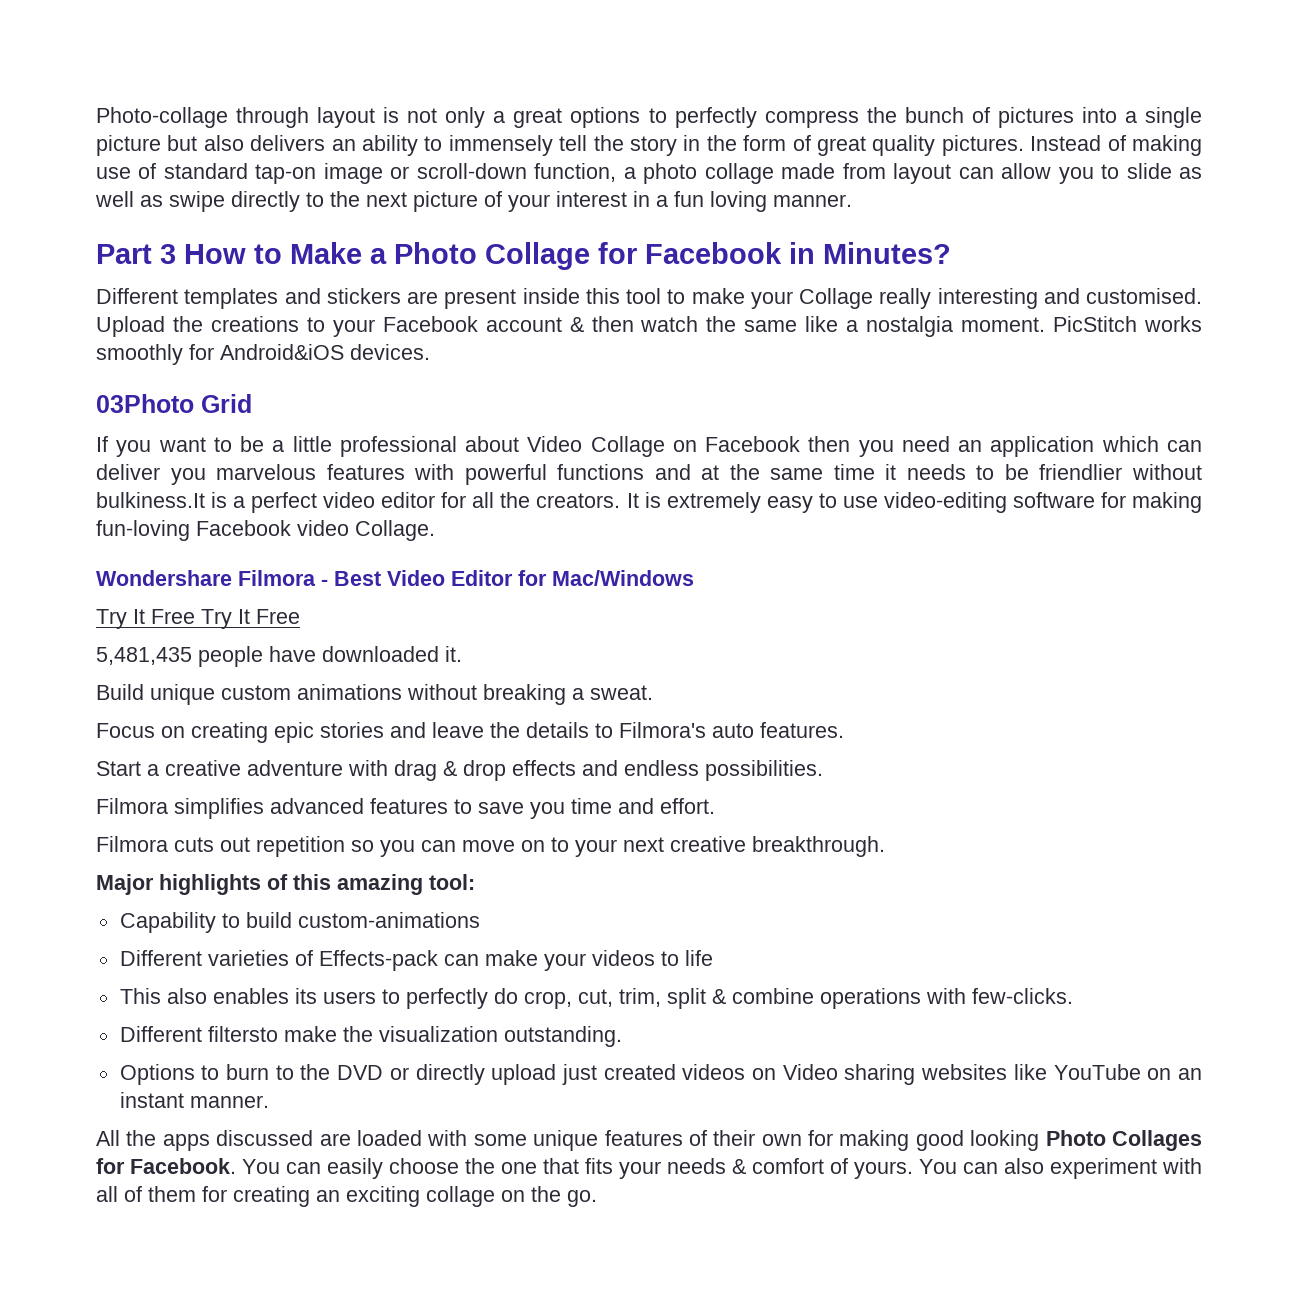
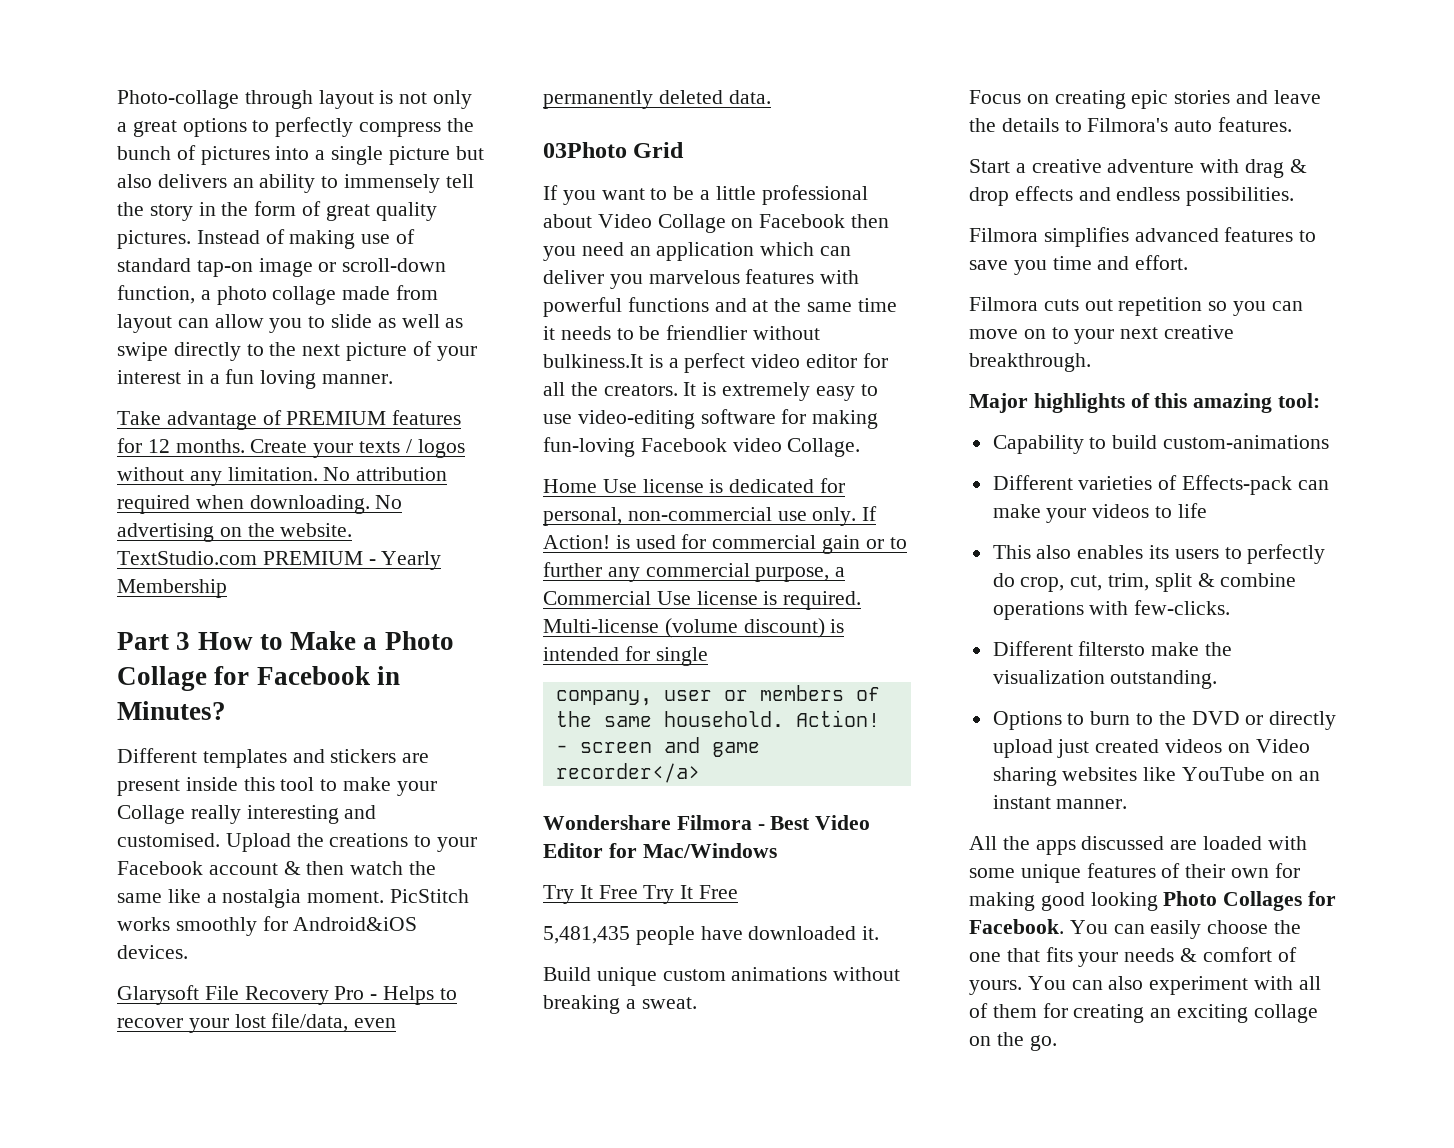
+ Take advantage of PREMIUM features for 12 months. Create your texts / logos without any limitation. No attribution required when downloading. No advertising on the website. TextStudio.com PREMIUM - Yearly Membership
+ Glarysoft File Recovery Pro - Helps to recover your lost file/data, even permanently deleted data.
+ Home Use license is dedicated for personal, non-commercial use only. If Action! is used for commercial gain or to further any commercial purpose, a Commercial Use license is required. Multi-license (volume discount) is intended for single
+ company, user or members of the same household. Action! - screen and game recorder</a>

